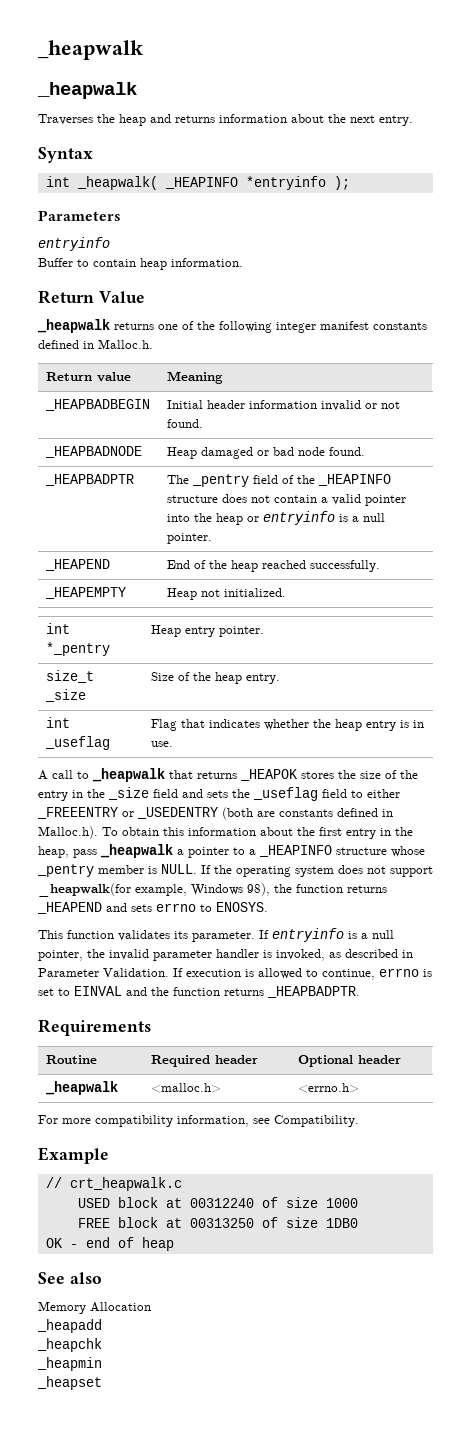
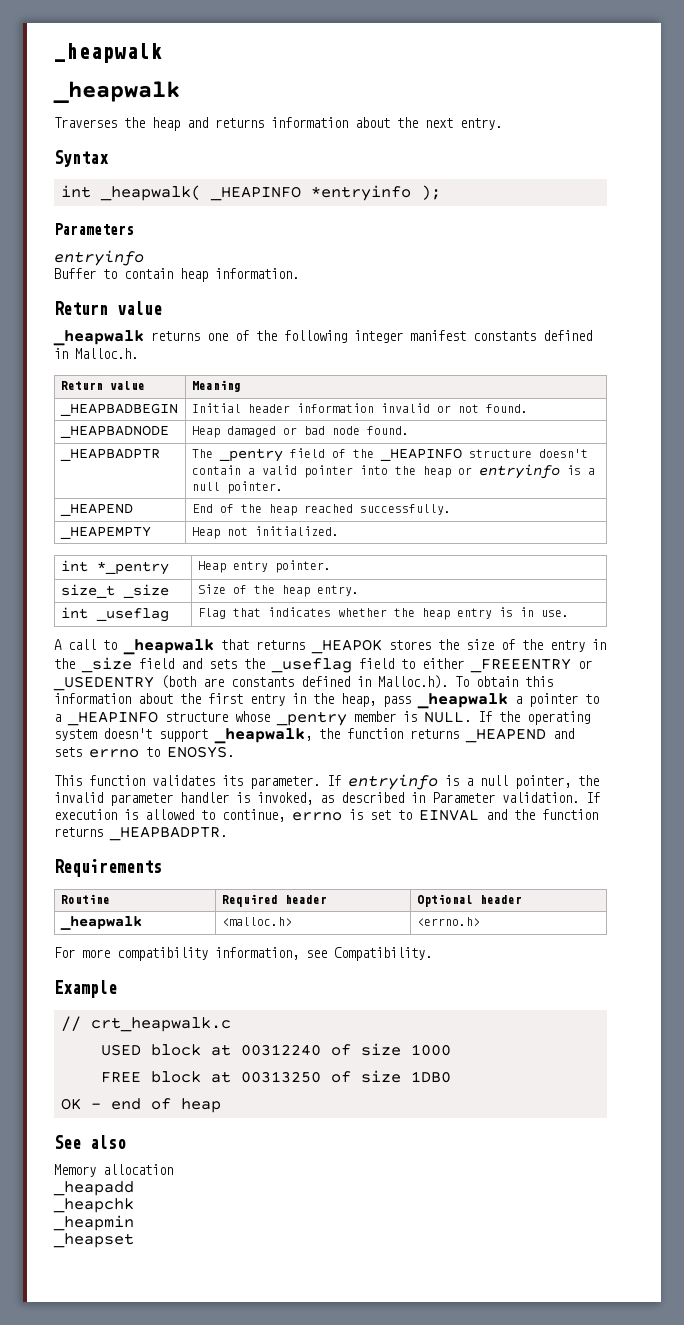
  Buffer to contain heap information.
- Return Value
+ Return value
- _HEAPBADPTR | The _pentry field of the _HEAPINFO structure does not contain a valid pointer into the heap or entryinfo is a null pointer.
+ _HEAPBADPTR | The _pentry field of the _HEAPINFO structure doesn't contain a valid pointer into the heap or entryinfo is a null pointer.
- If the operating system does not support _heapwalk(for example, Windows 98), the function returns _HEAPEND and sets errno to ENOSYS.
+ If the operating system doesn't support _heapwalk, the function returns _HEAPEND and sets errno to ENOSYS.
- If entryinfo is a null pointer, the invalid parameter handler is invoked, as described in Parameter Validation.
+ If entryinfo is a null pointer, the invalid parameter handler is invoked, as described in Parameter validation.
- Memory Allocation
+ Memory allocation

